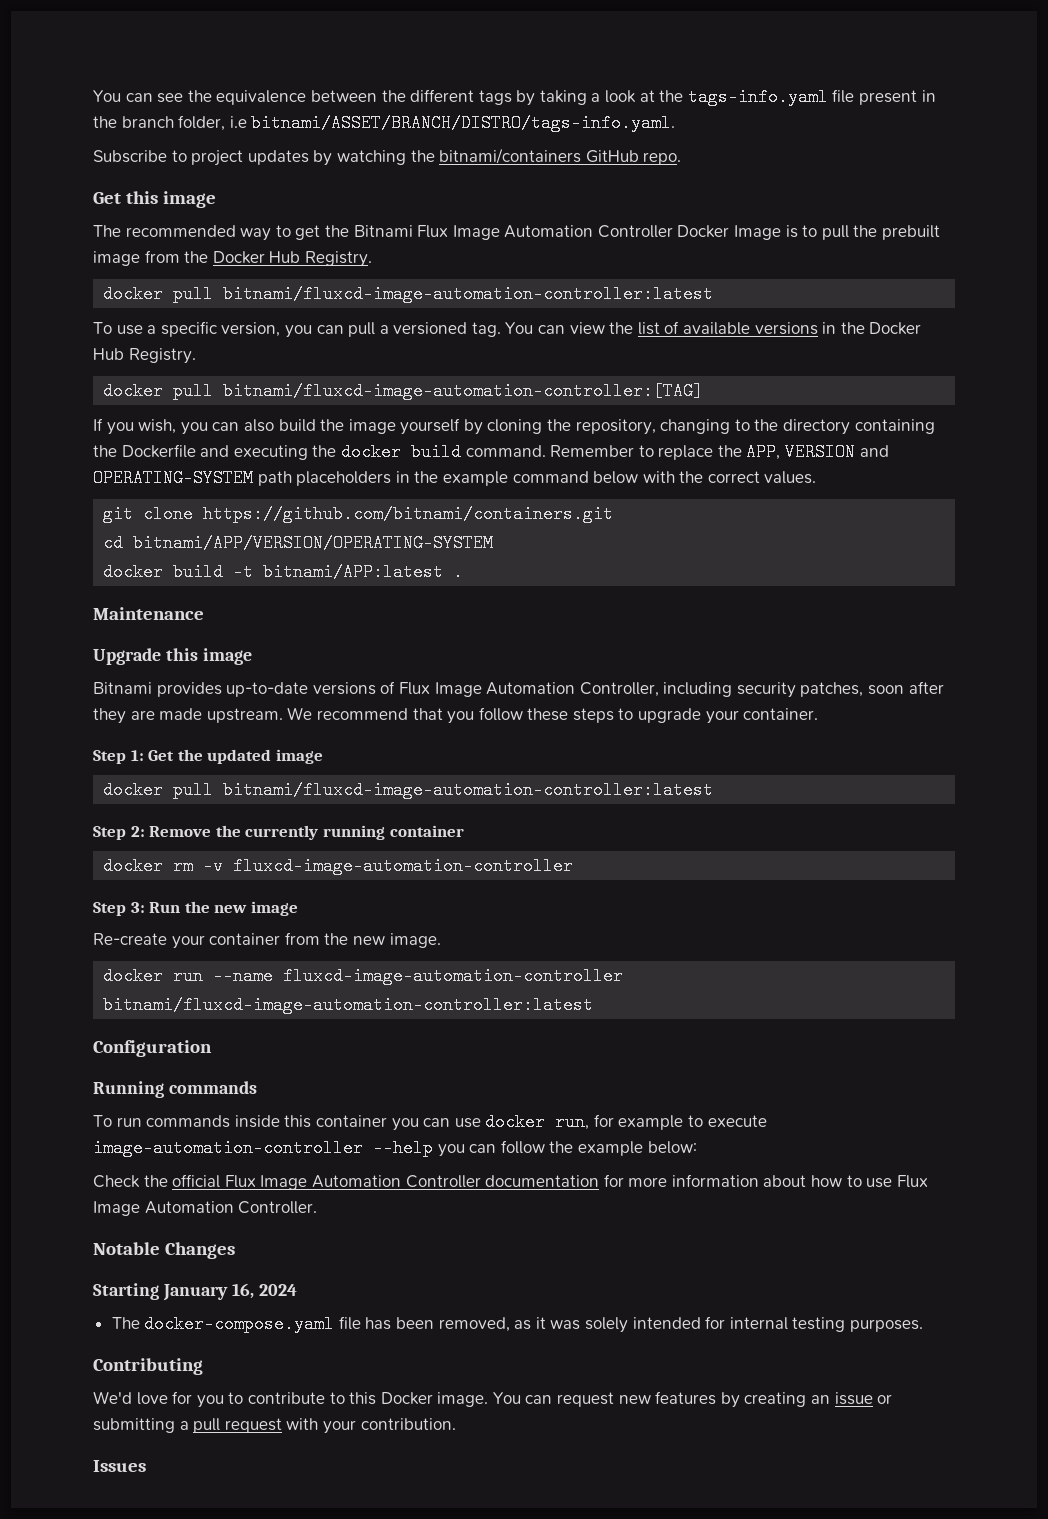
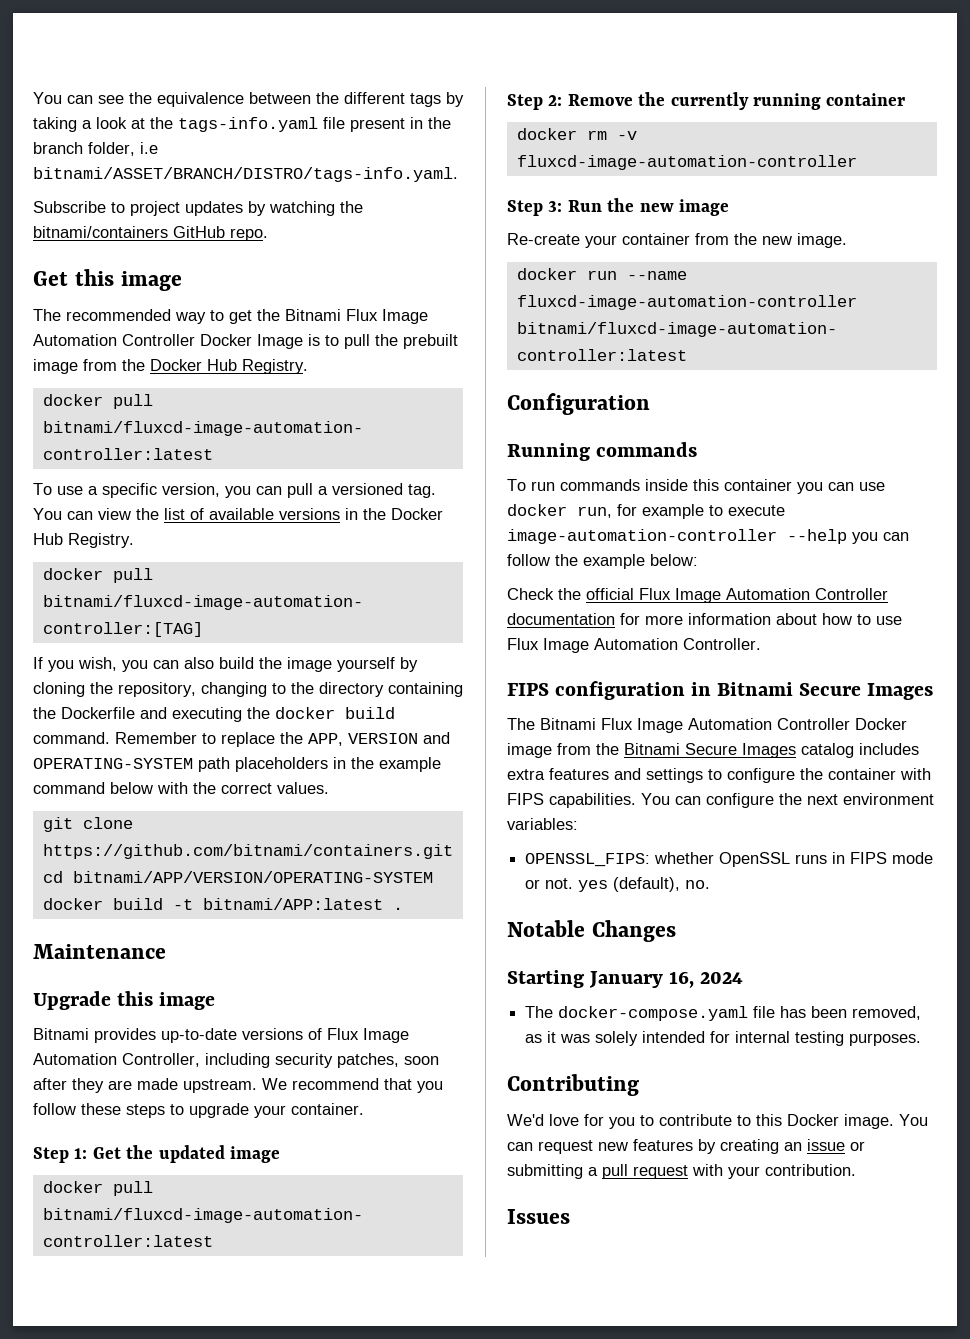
+ FIPS configuration in Bitnami Secure Images
+ The Bitnami Flux Image Automation Controller Docker image from the Bitnami Secure Images catalog includes extra features and settings to configure the container with FIPS capabilities. You can configure the next environment variables:
+ OPENSSL_FIPS: whether OpenSSL runs in FIPS mode or not. yes (default), no.

